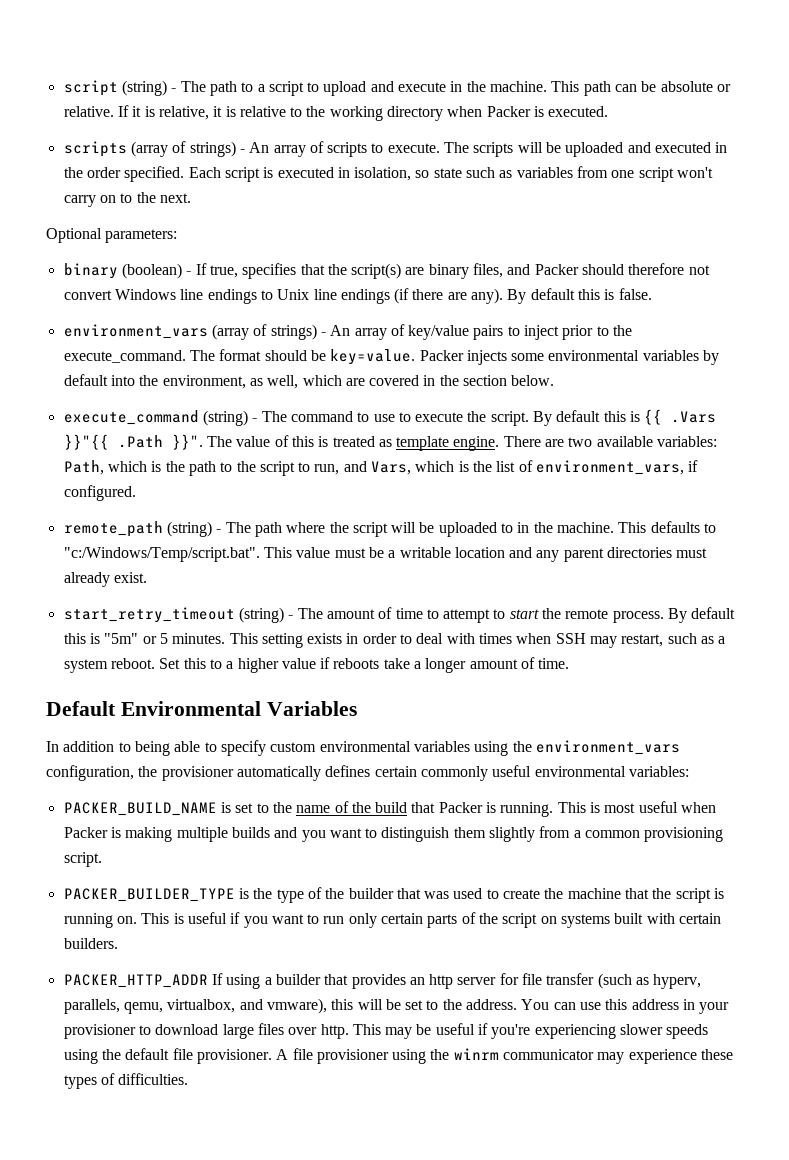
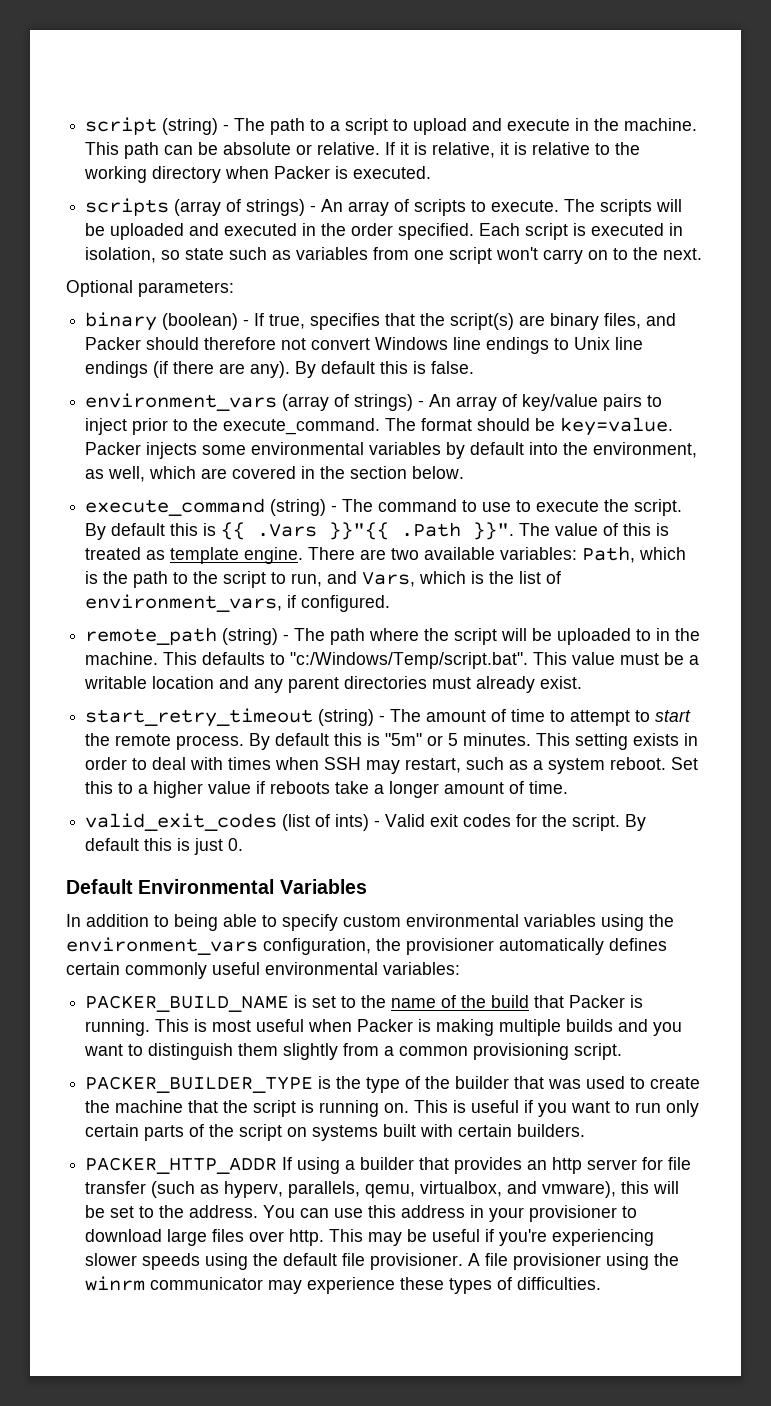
+ valid_exit_codes (list of ints) - Valid exit codes for the script. By default this is just 0.

